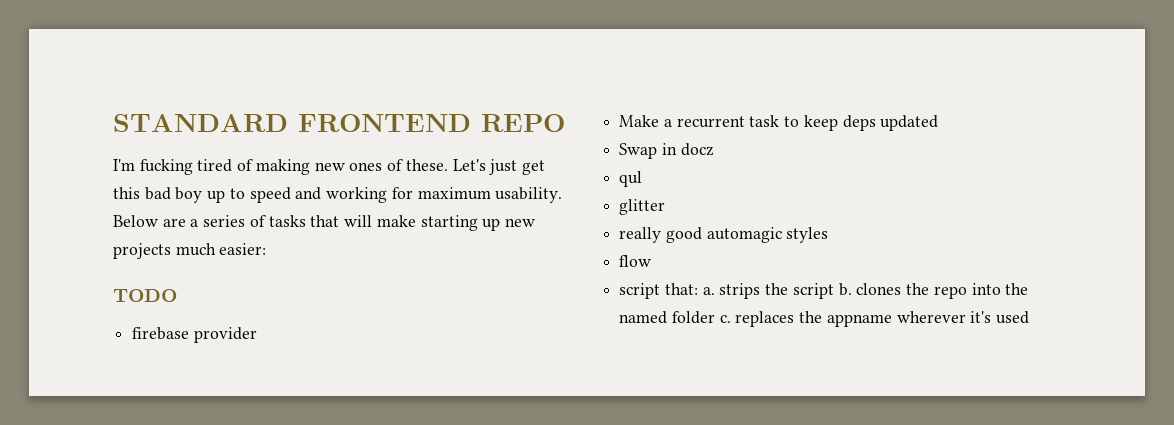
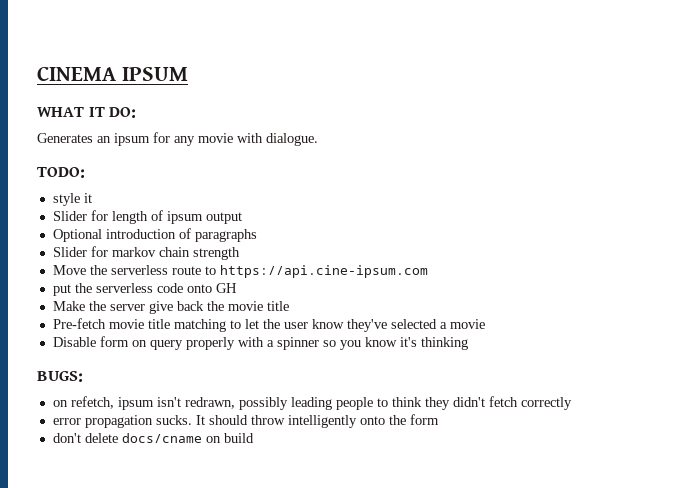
- STANDARD FRONTEND REPO
- I'm fucking tired of making new ones of these. Let's just get this bad boy up to speed and working for maximum usability. Below are a series of tasks that will make starting up new projects much easier:
- TODO
- firebase provider
- Make a recurrent task to keep deps updated
- Swap in docz
- qul
- glitter
- really good automagic styles
- flow
- script that: a. strips the script b. clones the repo into the named folder c. replaces the appname wherever it's used
+ CINEMA IPSUM
+ WHAT IT DO:
+ Generates an ipsum for any movie with dialogue.
+ TODO:
+ style it
+ Slider for length of ipsum output
+ Optional introduction of paragraphs
+ Slider for markov chain strength
+ Move the serverless route to https://api.cine-ipsum.com
+ put the serverless code onto GH
+ Make the server give back the movie title
+ Pre-fetch movie title matching to let the user know they've selected a movie
+ Disable form on query properly with a spinner so you know it's thinking
+ BUGS:
+ on refetch, ipsum isn't redrawn, possibly leading people to think they didn't fetch correctly
+ error propagation sucks. It should throw intelligently onto the form
+ don't delete docs/cname on build

